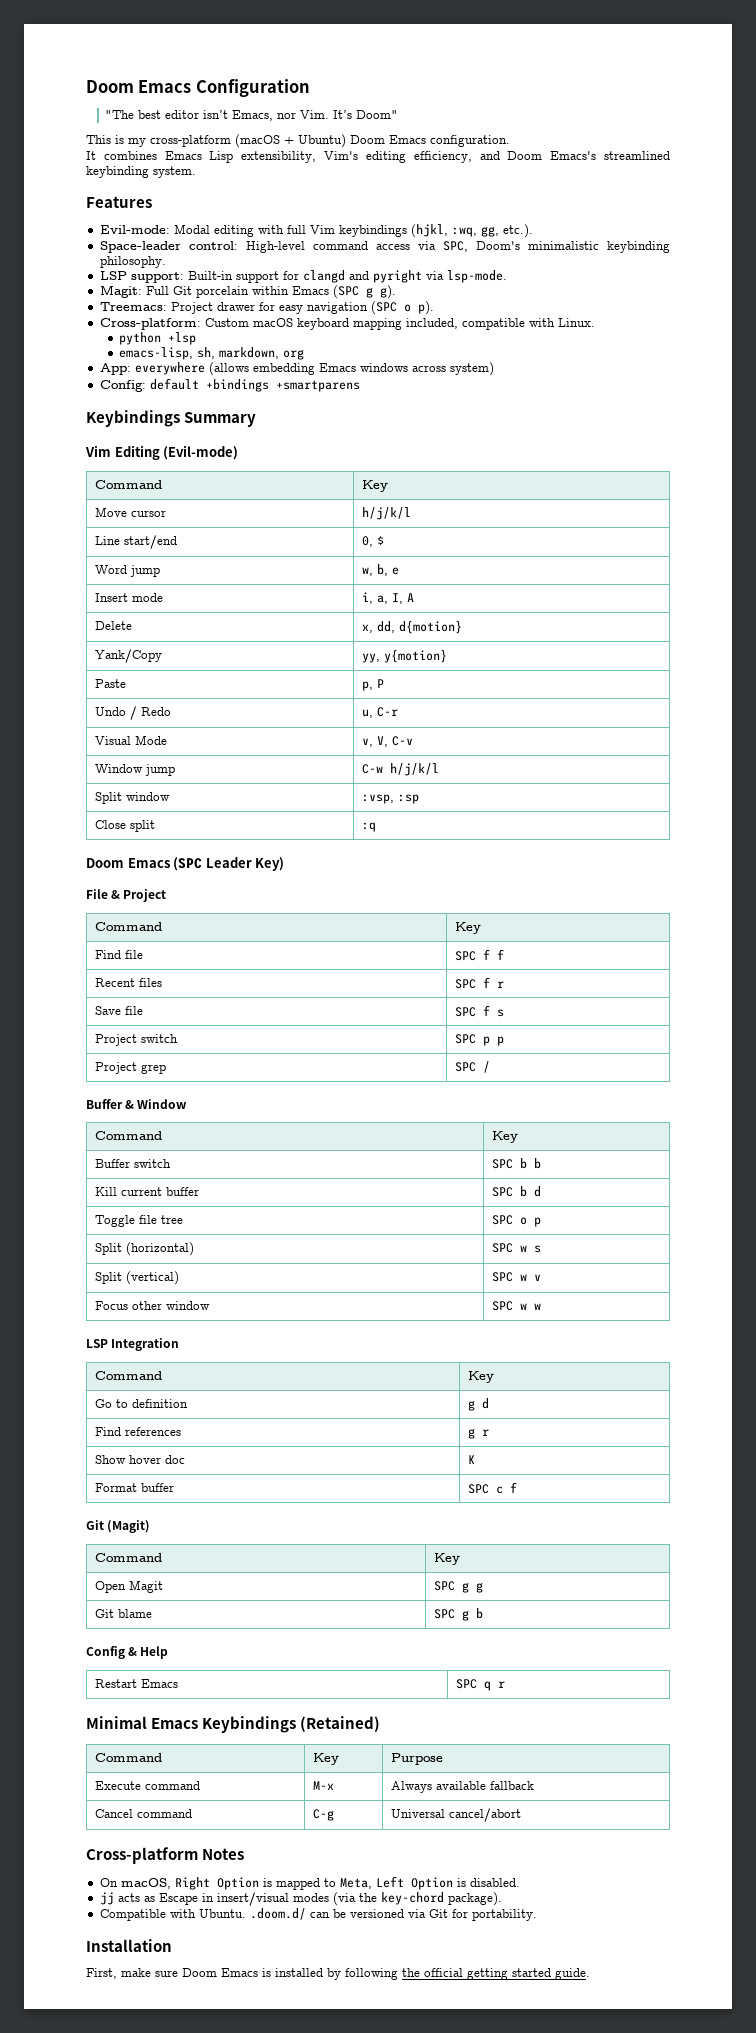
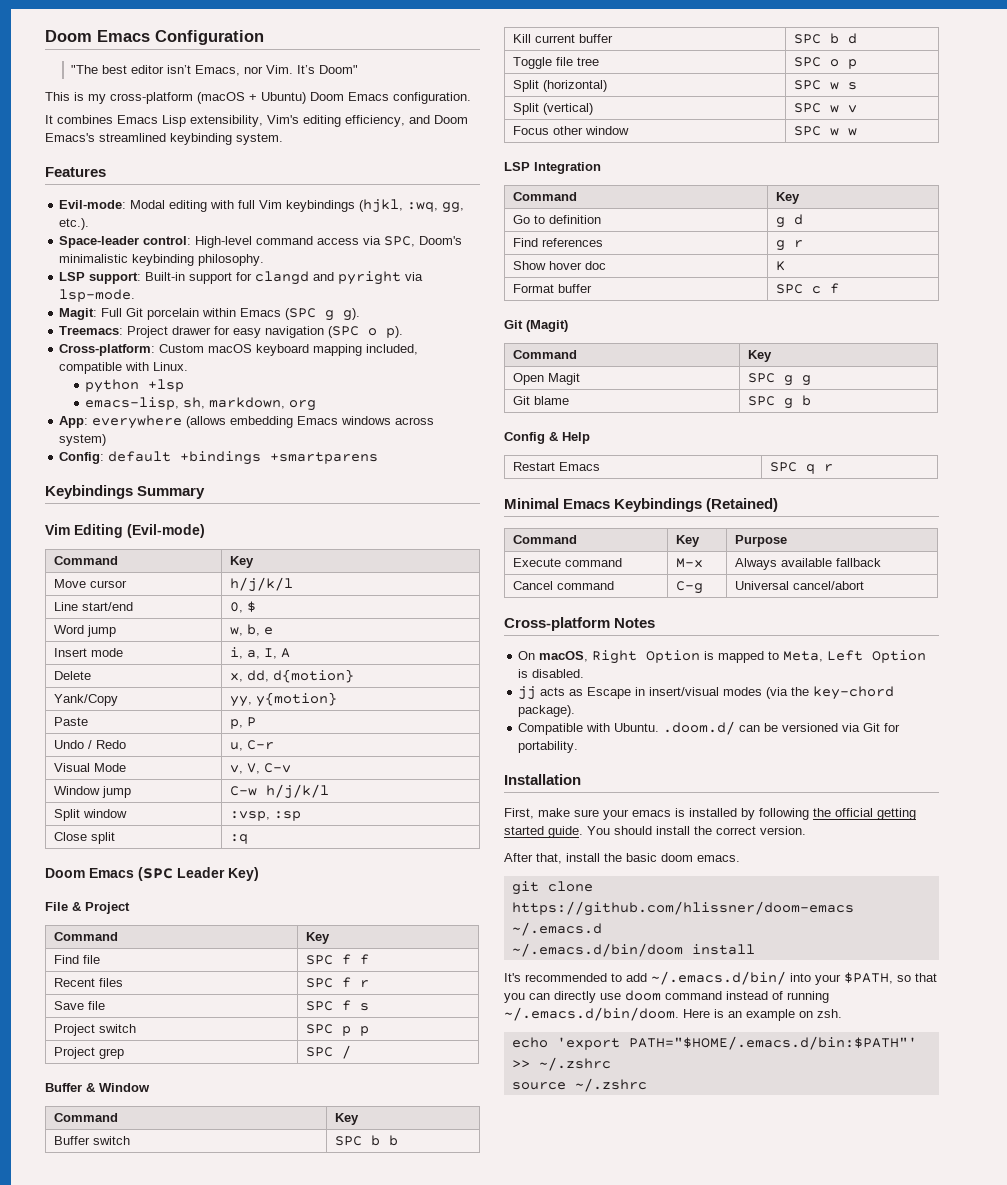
- First, make sure Doom Emacs is installed by following the official getting started guide.
+ First, make sure your emacs is installed by following the official getting started guide.
+ You should install the correct version.
+ After that, install the basic doom emacs.
+ git clone https://github.com/hlissner/doom-emacs ~/.emacs.d
+ ~/.emacs.d/bin/doom install
+ It's recommended to add ~/.emacs.d/bin/ into your $PATH, so that you can directly use doom command instead of running ~/.emacs.d/bin/doom. Here is an example on zsh.
+ echo 'export PATH="$HOME/.emacs.d/bin:$PATH"' >> ~/.zshrc
+ source ~/.zshrc

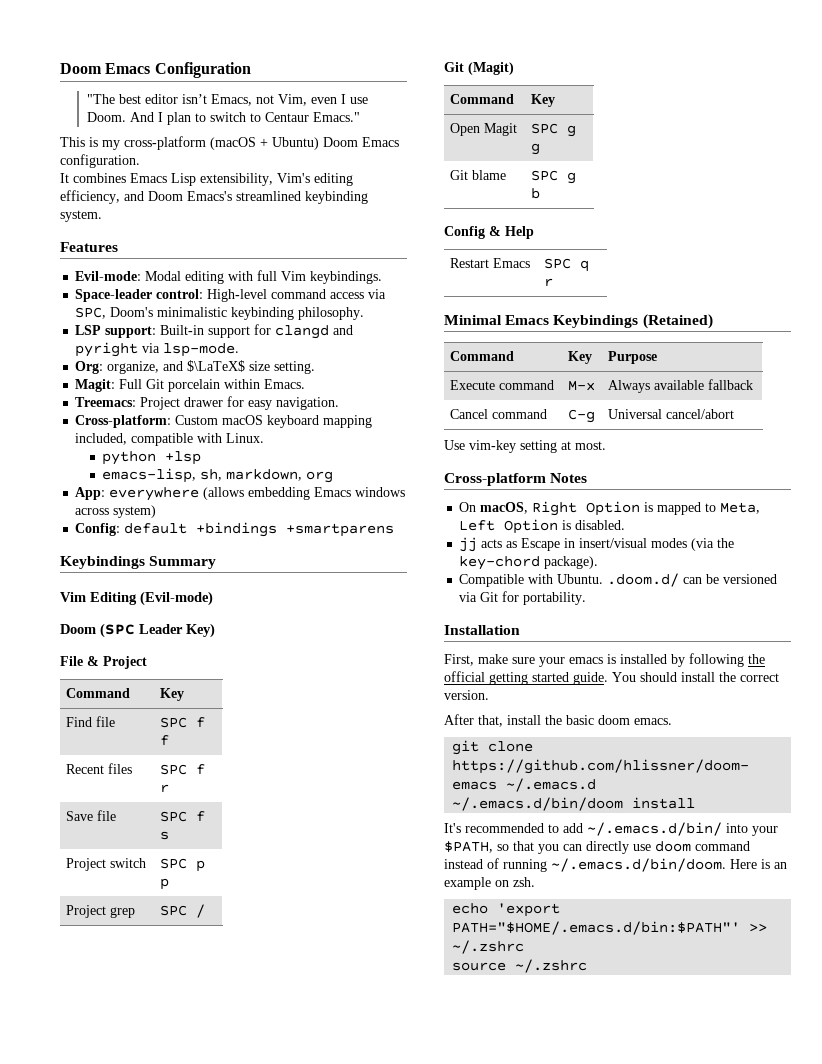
- "The best editor isn’t Emacs, nor Vim. It’s Doom"
+ "The best editor isn’t Emacs, not Vim, even I use Doom. And I plan to switch to Centaur Emacs."
- Evil-mode: Modal editing with full Vim keybindings (hjkl, :wq, gg, etc.).
+ Evil-mode: Modal editing with full Vim keybindings.
+ Org: organize, and $\LaTeX$ size setting.
- Magit: Full Git porcelain within Emacs (SPC g g).
+ Magit: Full Git porcelain within Emacs.
- Treemacs: Project drawer for easy navigation (SPC o p).
+ Treemacs: Project drawer for easy navigation.
  Vim Editing (Evil-mode)
- Command | Key
- Move cursor | h/j/k/l
- Line start/end | 0, $
- Word jump | w, b, e
- Insert mode | i, a, I, A
- Delete | x, dd, d{motion}
- Yank/Copy | yy, y{motion}
- Paste | p, P
- Undo / Redo | u, C-r
- Visual Mode | v, V, C-v
- Window jump | C-w h/j/k/l
- Split window | :vsp, :sp
- Close split | :q
- Doom Emacs (SPC Leader Key)
+ Doom (SPC Leader Key)
- Buffer & Window
- Command | Key
- Buffer switch | SPC b b
- Kill current buffer | SPC b d
- Toggle file tree | SPC o p
- Split (horizontal) | SPC w s
- Split (vertical) | SPC w v
- Focus other window | SPC w w
- LSP Integration
- Command | Key
- Go to definition | g d
- Find references | g r
- Show hover doc | K
- Format buffer | SPC c f
+ Use vim-key setting at most.

